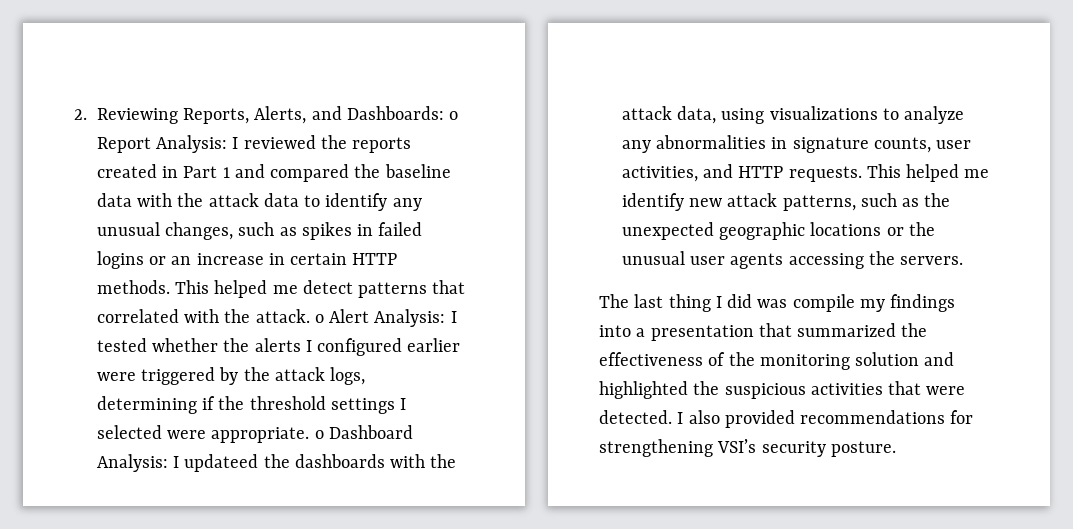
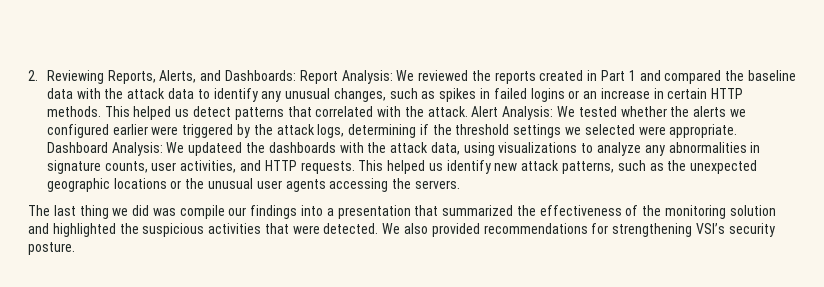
- 2. Reviewing Reports, Alerts, and Dashboards: o Report Analysis: I reviewed the reports created in Part 1 and compared the baseline data with the attack data to identify any unusual changes, such as spikes in failed logins or an increase in certain HTTP methods.
+ 2. Reviewing Reports, Alerts, and Dashboards: Report Analysis: We reviewed the reports created in Part 1 and compared the baseline data with the attack data to identify any unusual changes, such as spikes in failed logins or an increase in certain HTTP methods.
- This helped me detect patterns that correlated with the attack. o Alert Analysis: I tested whether the alerts I configured earlier were triggered by the attack logs, determining if the threshold settings I selected were appropriate. o Dashboard Analysis: I updateed the dashboards with the attack data, using visualizations to analyze any abnormalities in signature counts, user activities, and HTTP requests.
+ This helped us detect patterns that correlated with the attack. Alert Analysis: We tested whether the alerts we configured earlier were triggered by the attack logs, determining if the threshold settings we selected were appropriate. Dashboard Analysis: We updateed the dashboards with the attack data, using visualizations to analyze any abnormalities in signature counts, user activities, and HTTP requests.
- This helped me identify new attack patterns, such as the unexpected geographic locations or the unusual user agents accessing the servers.
+ This helped us identify new attack patterns, such as the unexpected geographic locations or the unusual user agents accessing the servers.
- The last thing I did was compile my findings into a presentation that summarized the effectiveness of the monitoring solution and highlighted the suspicious activities that were detected.
+ The last thing we did was compile our findings into a presentation that summarized the effectiveness of the monitoring solution and highlighted the suspicious activities that were detected.
- I also provided recommendations for strengthening VSI’s security posture.
+ We also provided recommendations for strengthening VSI’s security posture.

